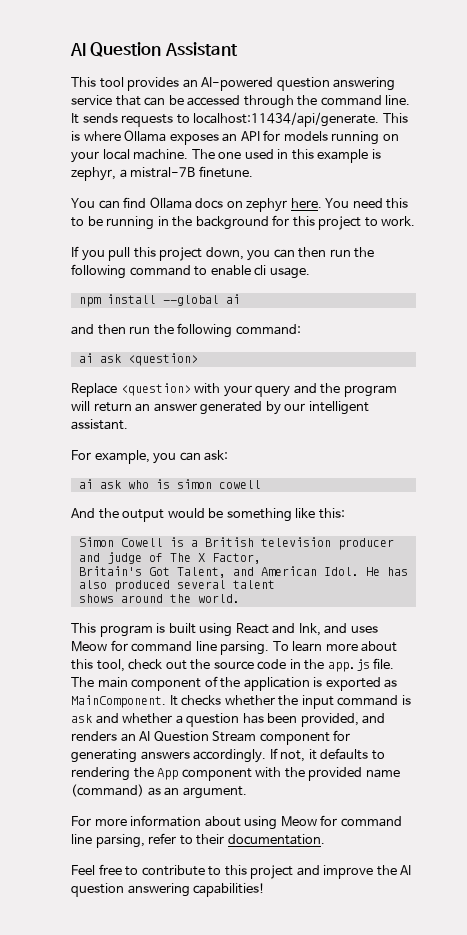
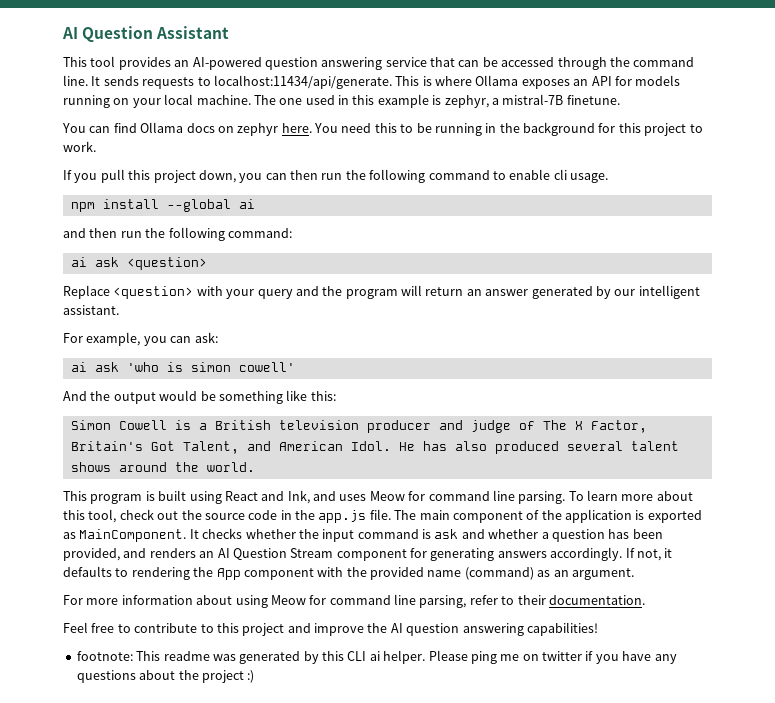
- ai ask who is simon cowell
+ ai ask 'who is simon cowell'
+ footnote: This readme was generated by this CLI ai helper. Please ping me on twitter if you have any questions about the project :)

